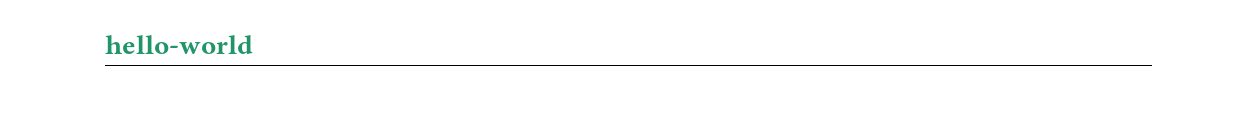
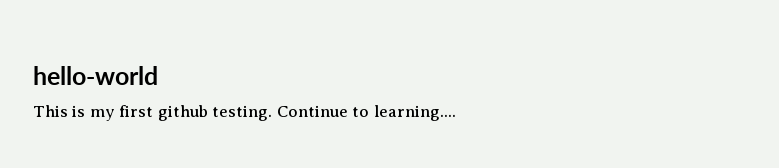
+ This is my first github testing. Continue to learning....

